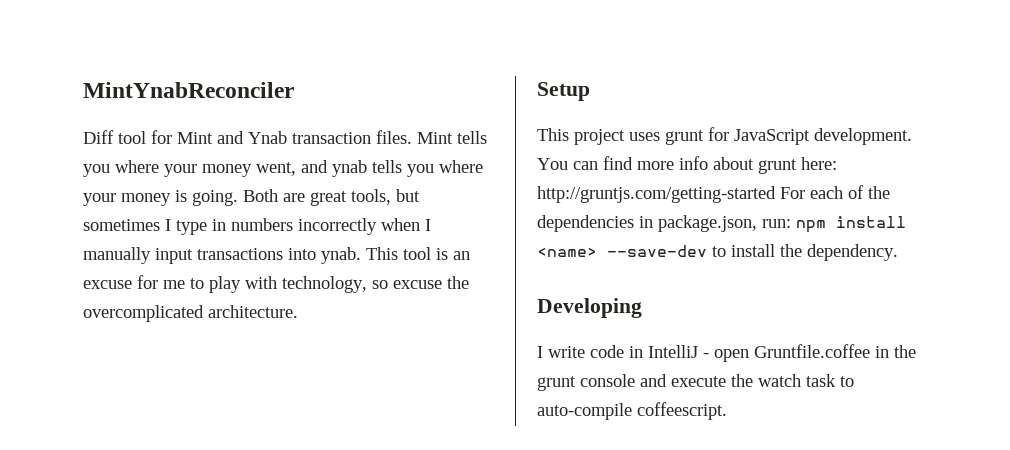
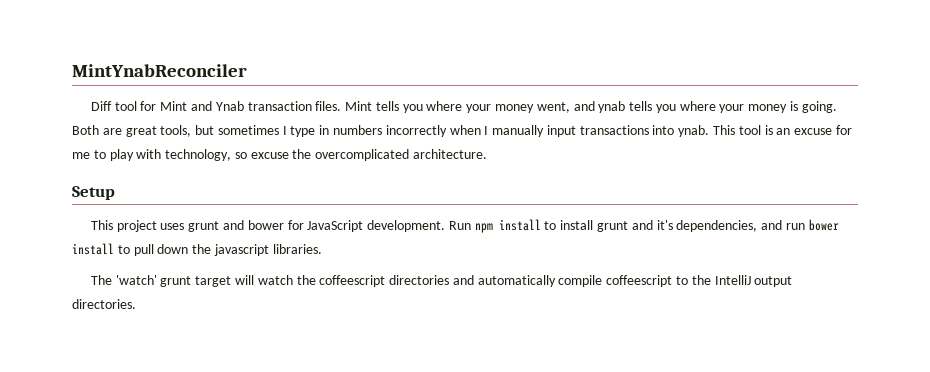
- This project uses grunt for JavaScript development.
+ This project uses grunt and bower for JavaScript development.
- You can find more info about grunt here: http://gruntjs.com/getting-started For each of the dependencies in package.json, run: npm install <name> --save-dev to install the dependency.
- Developing
- I write code in IntelliJ - open Gruntfile.coffee in the grunt console and execute the watch task to auto-compile coffeescript.
+ Run npm install to install grunt and it's dependencies, and run bower install to pull down the javascript libraries.
+ The 'watch' grunt target will watch the coffeescript directories and automatically compile coffeescript to the IntelliJ output directories.

